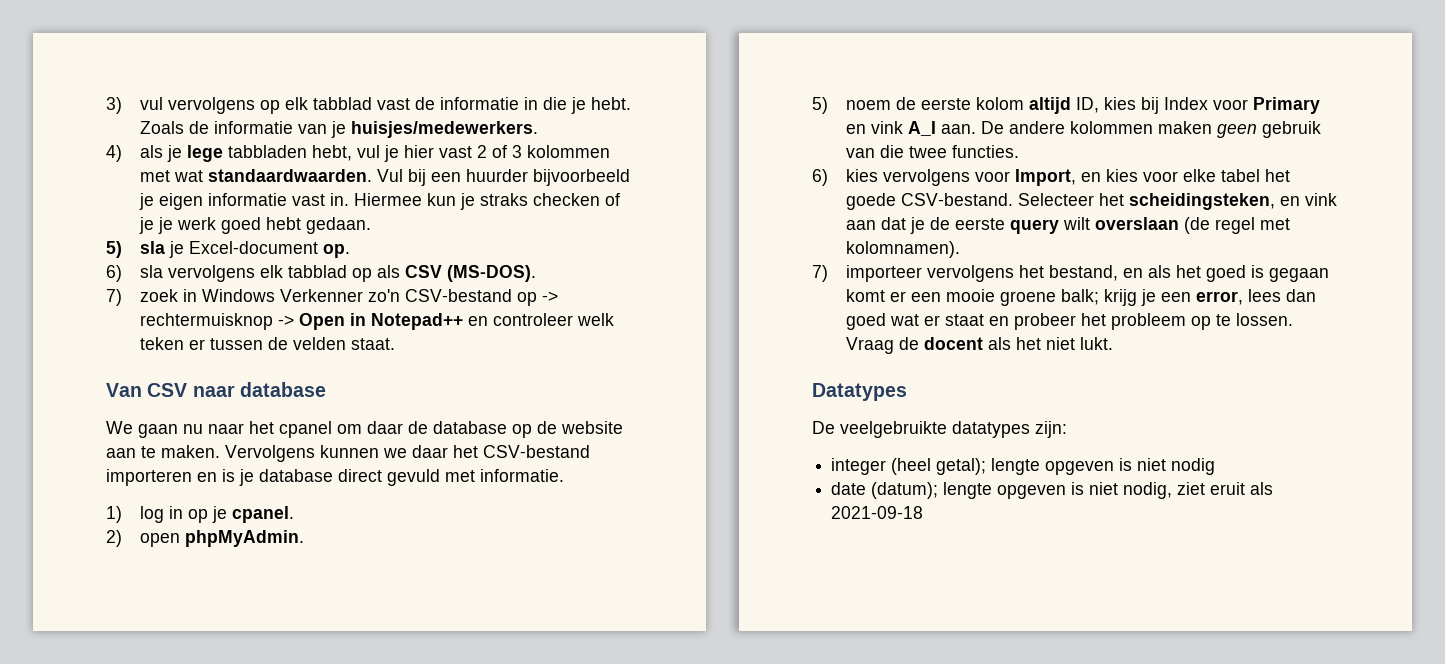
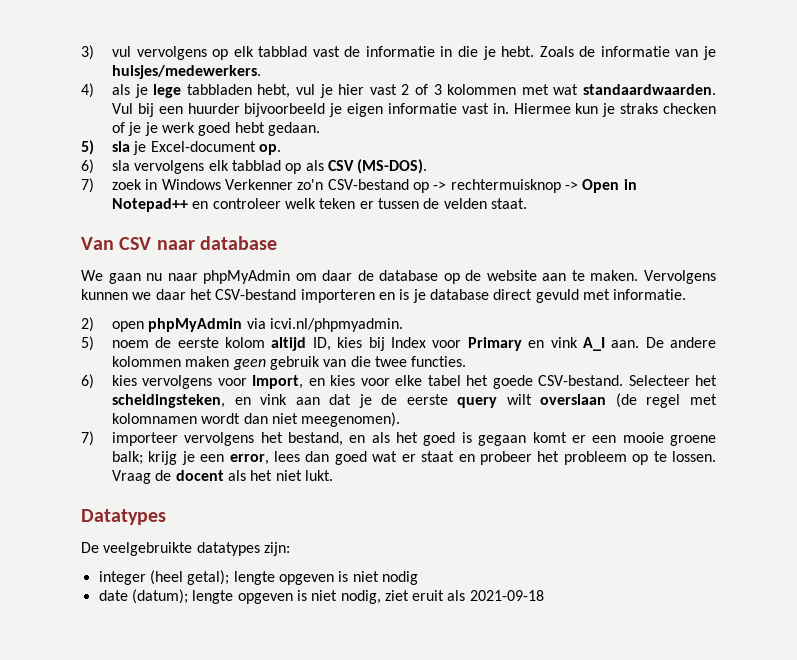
- We gaan nu naar het cpanel om daar de database op de website aan te maken.
+ We gaan nu naar phpMyAdmin om daar de database op de website aan te maken.
- 1) log in op je cpanel.
- 2) open phpMyAdmin.
+ 2) open phpMyAdmin via icvi.nl/phpmyadmin.
- Selecteer het scheidingsteken, en vink aan dat je de eerste query wilt overslaan (de regel met kolomnamen).
+ Selecteer het scheidingsteken, en vink aan dat je de eerste query wilt overslaan (de regel met kolomnamen wordt dan niet meegenomen).

